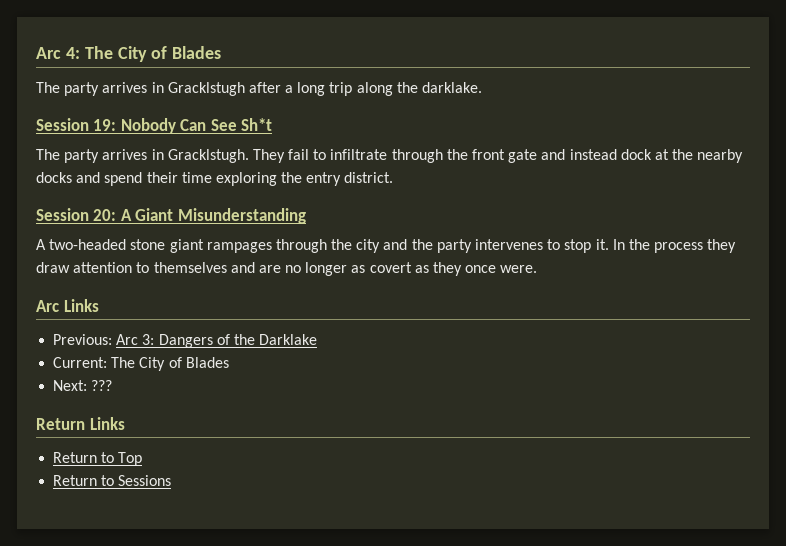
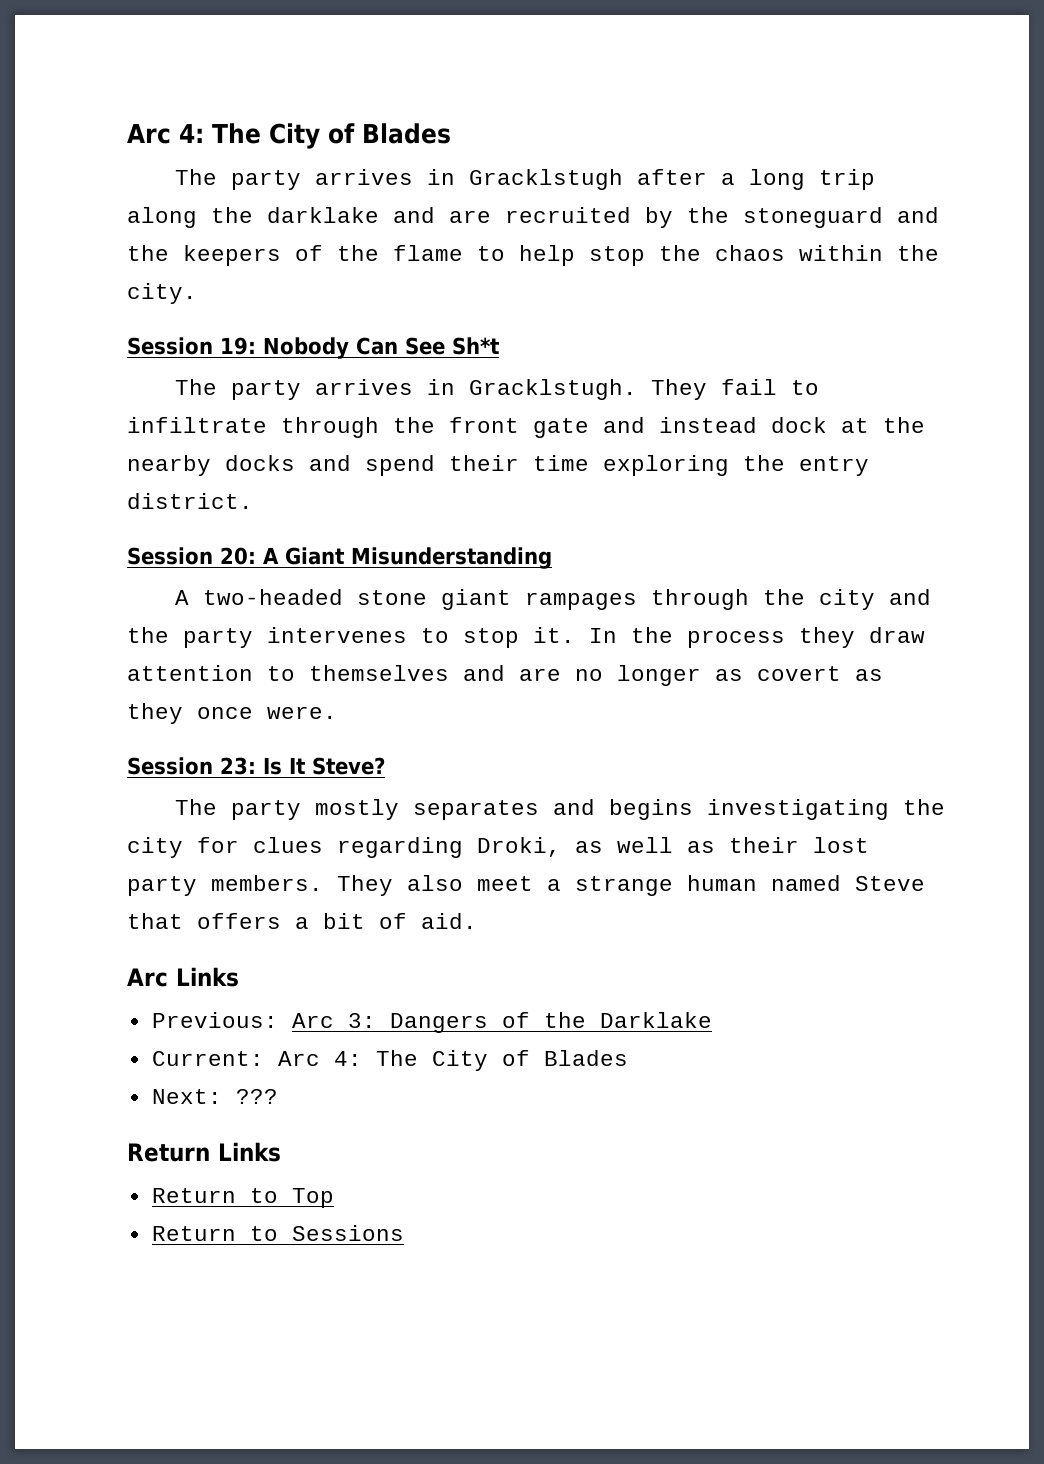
- The party arrives in Gracklstugh after a long trip along the darklake.
+ The party arrives in Gracklstugh after a long trip along the darklake and are recruited by the stoneguard and the keepers of the flame to help stop the chaos within the city.
+ Session 23: Is It Steve?
+ The party mostly separates and begins investigating the city for clues regarding Droki, as well as their lost party members. They also meet a strange human named Steve that offers a bit of aid.
- Current: The City of Blades
+ Current: Arc 4: The City of Blades

